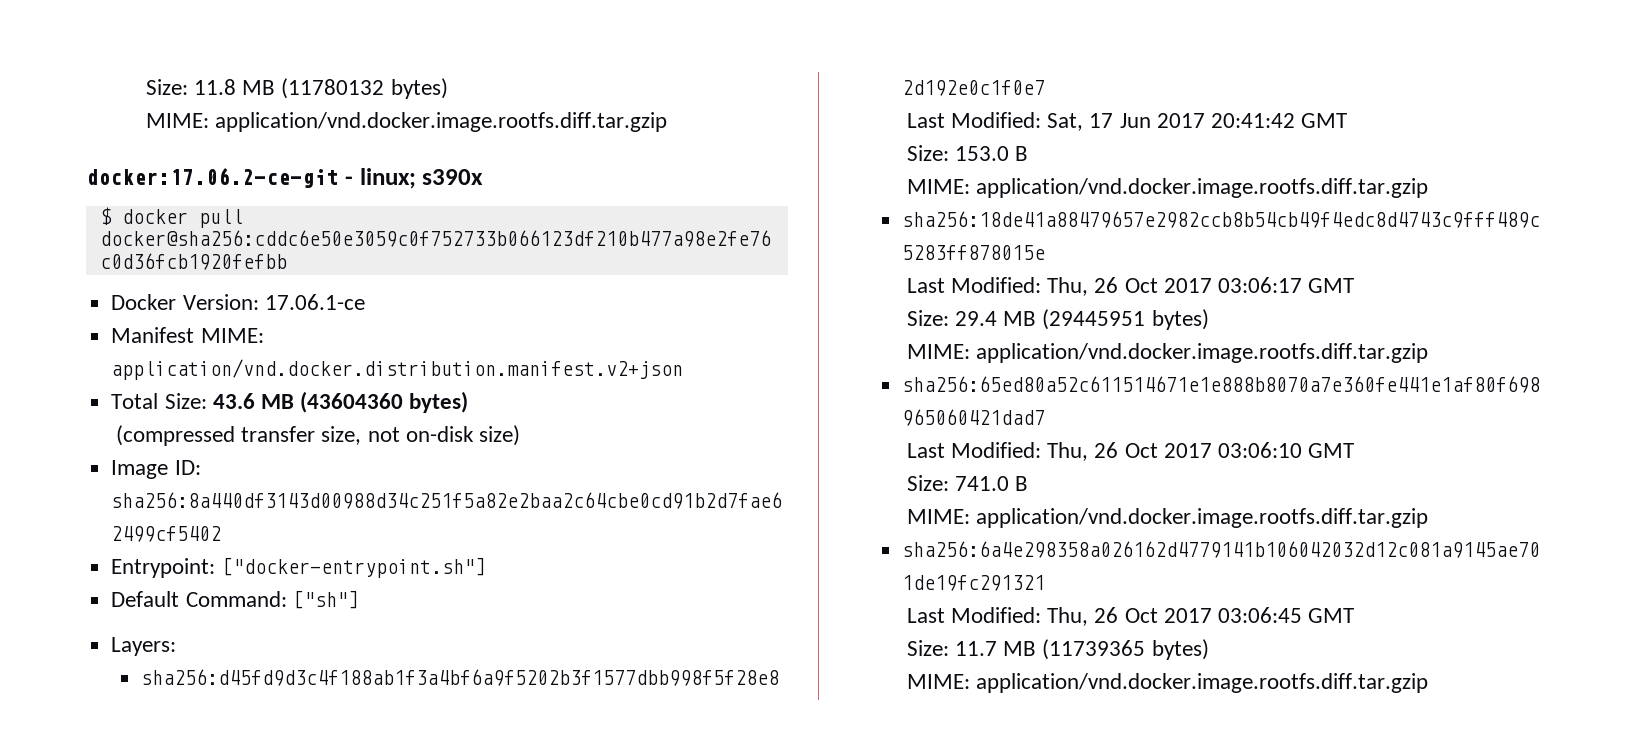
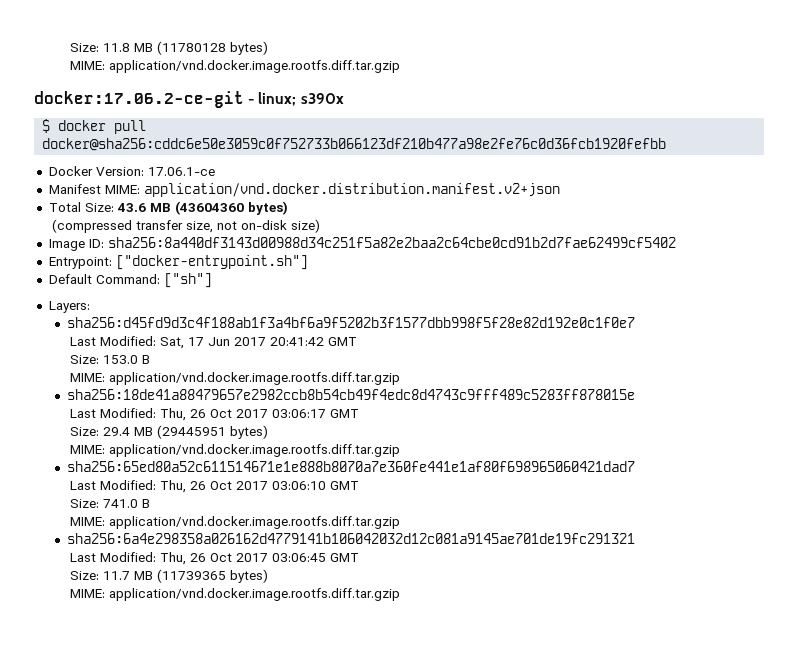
- Size: 11.8 MB (11780132 bytes)
+ Size: 11.8 MB (11780128 bytes)

